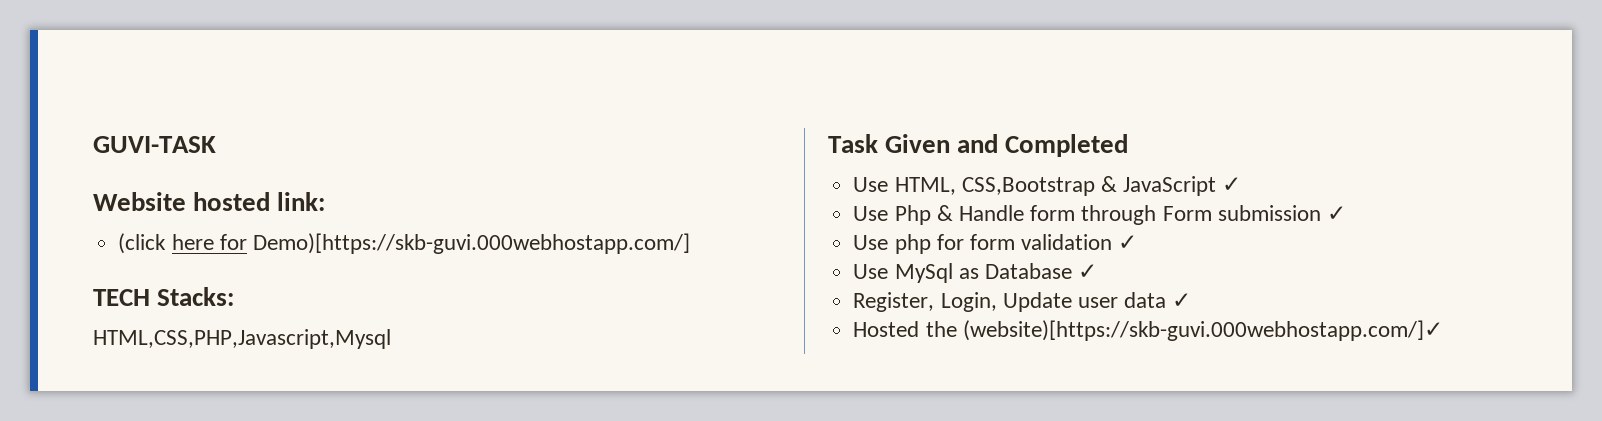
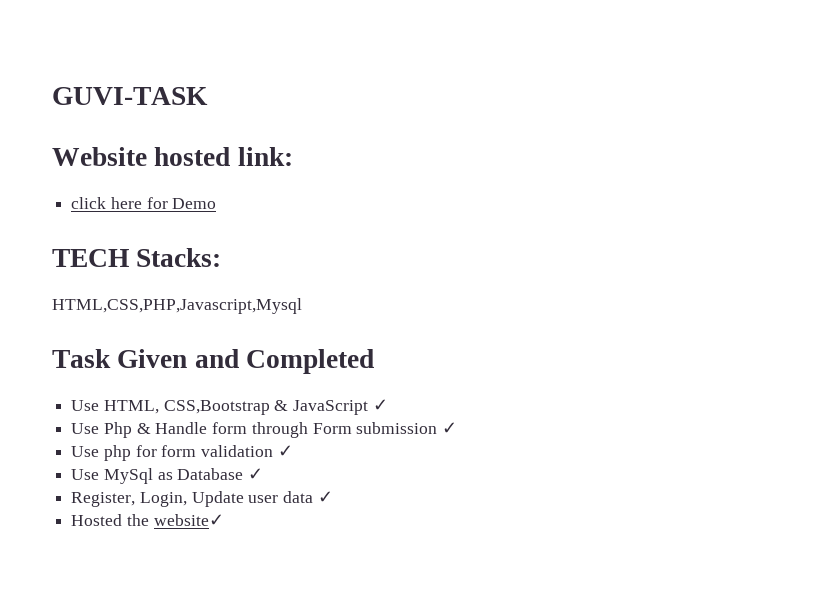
- (click here for Demo)[https://skb-guvi.000webhostapp.com/]
+ click here for Demo
- Hosted the (website)[https://skb-guvi.000webhostapp.com/]✓
+ Hosted the website✓

